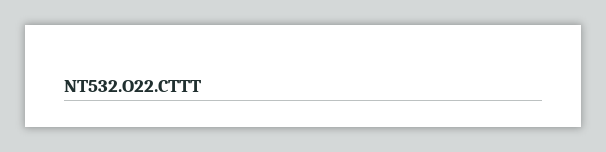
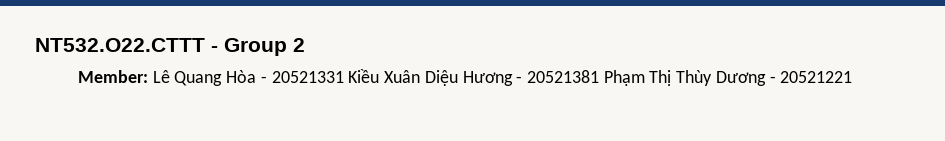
- NT532.O22.CTTT
+ NT532.O22.CTTT - Group 2
+ Member: Lê Quang Hòa - 20521331 Kiều Xuân Diệu Hương - 20521381 Phạm Thị Thùy Dương - 20521221

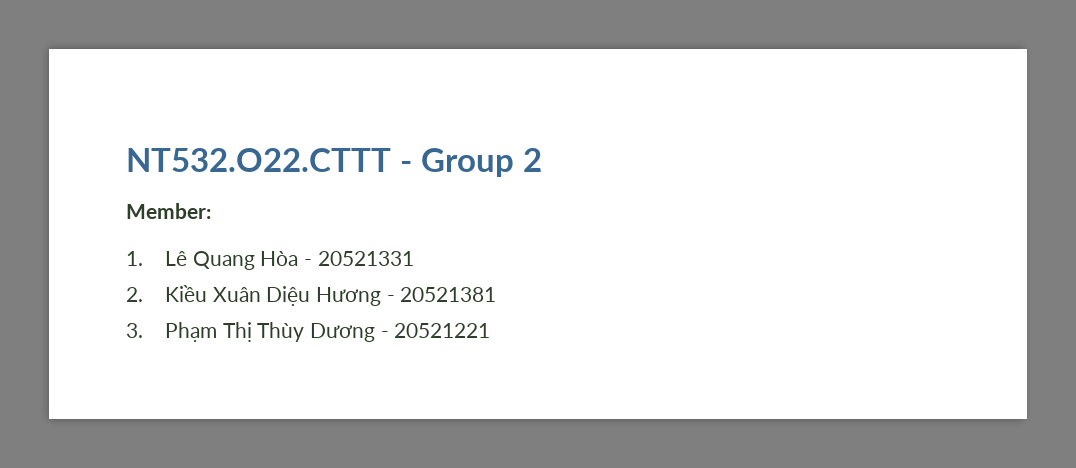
- Member: Lê Quang Hòa - 20521331 Kiều Xuân Diệu Hương - 20521381 Phạm Thị Thùy Dương - 20521221
+ Member:
+ 1. Lê Quang Hòa - 20521331
+ 2. Kiều Xuân Diệu Hương - 20521381
+ 3. Phạm Thị Thùy Dương - 20521221

